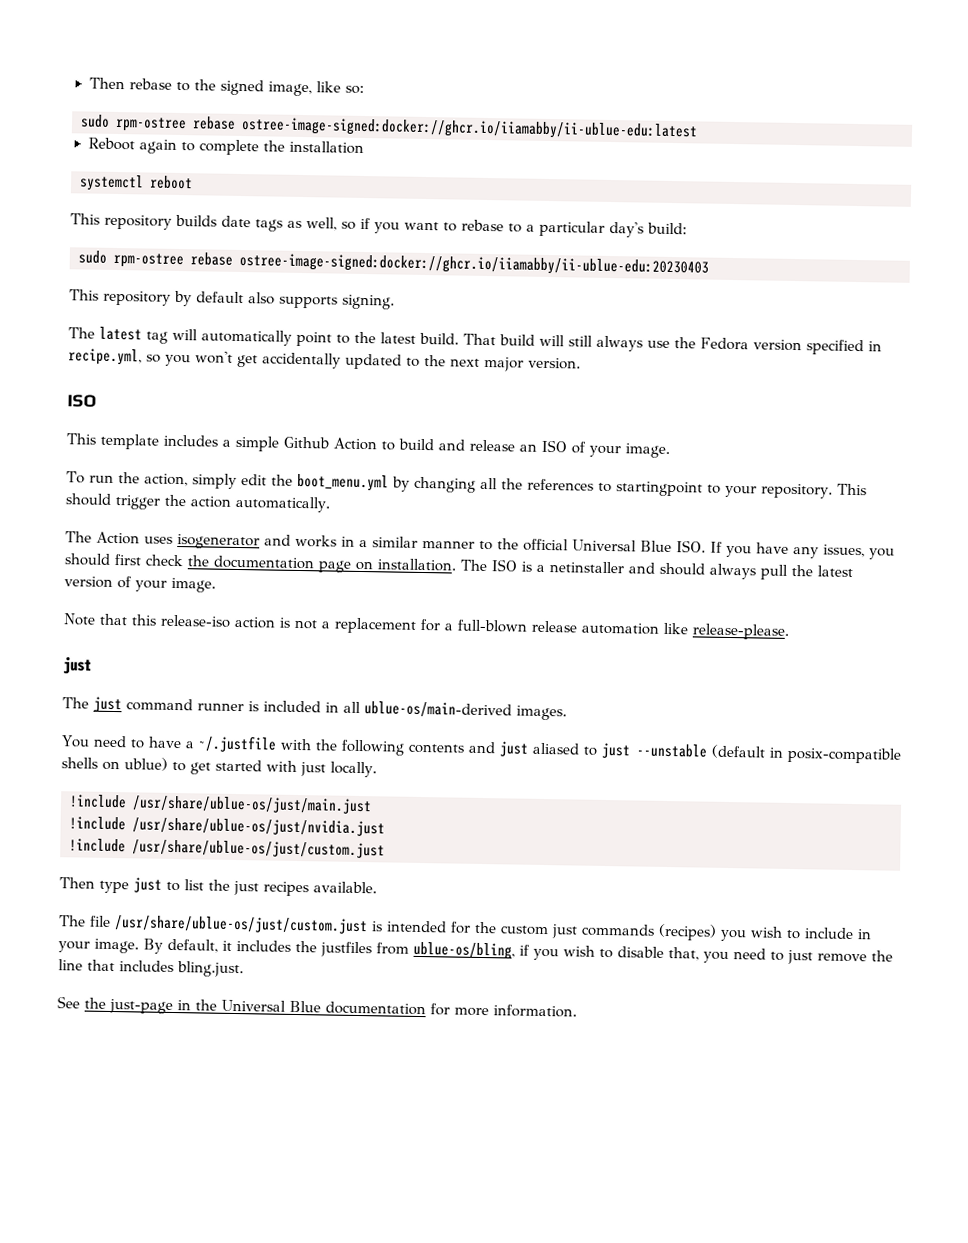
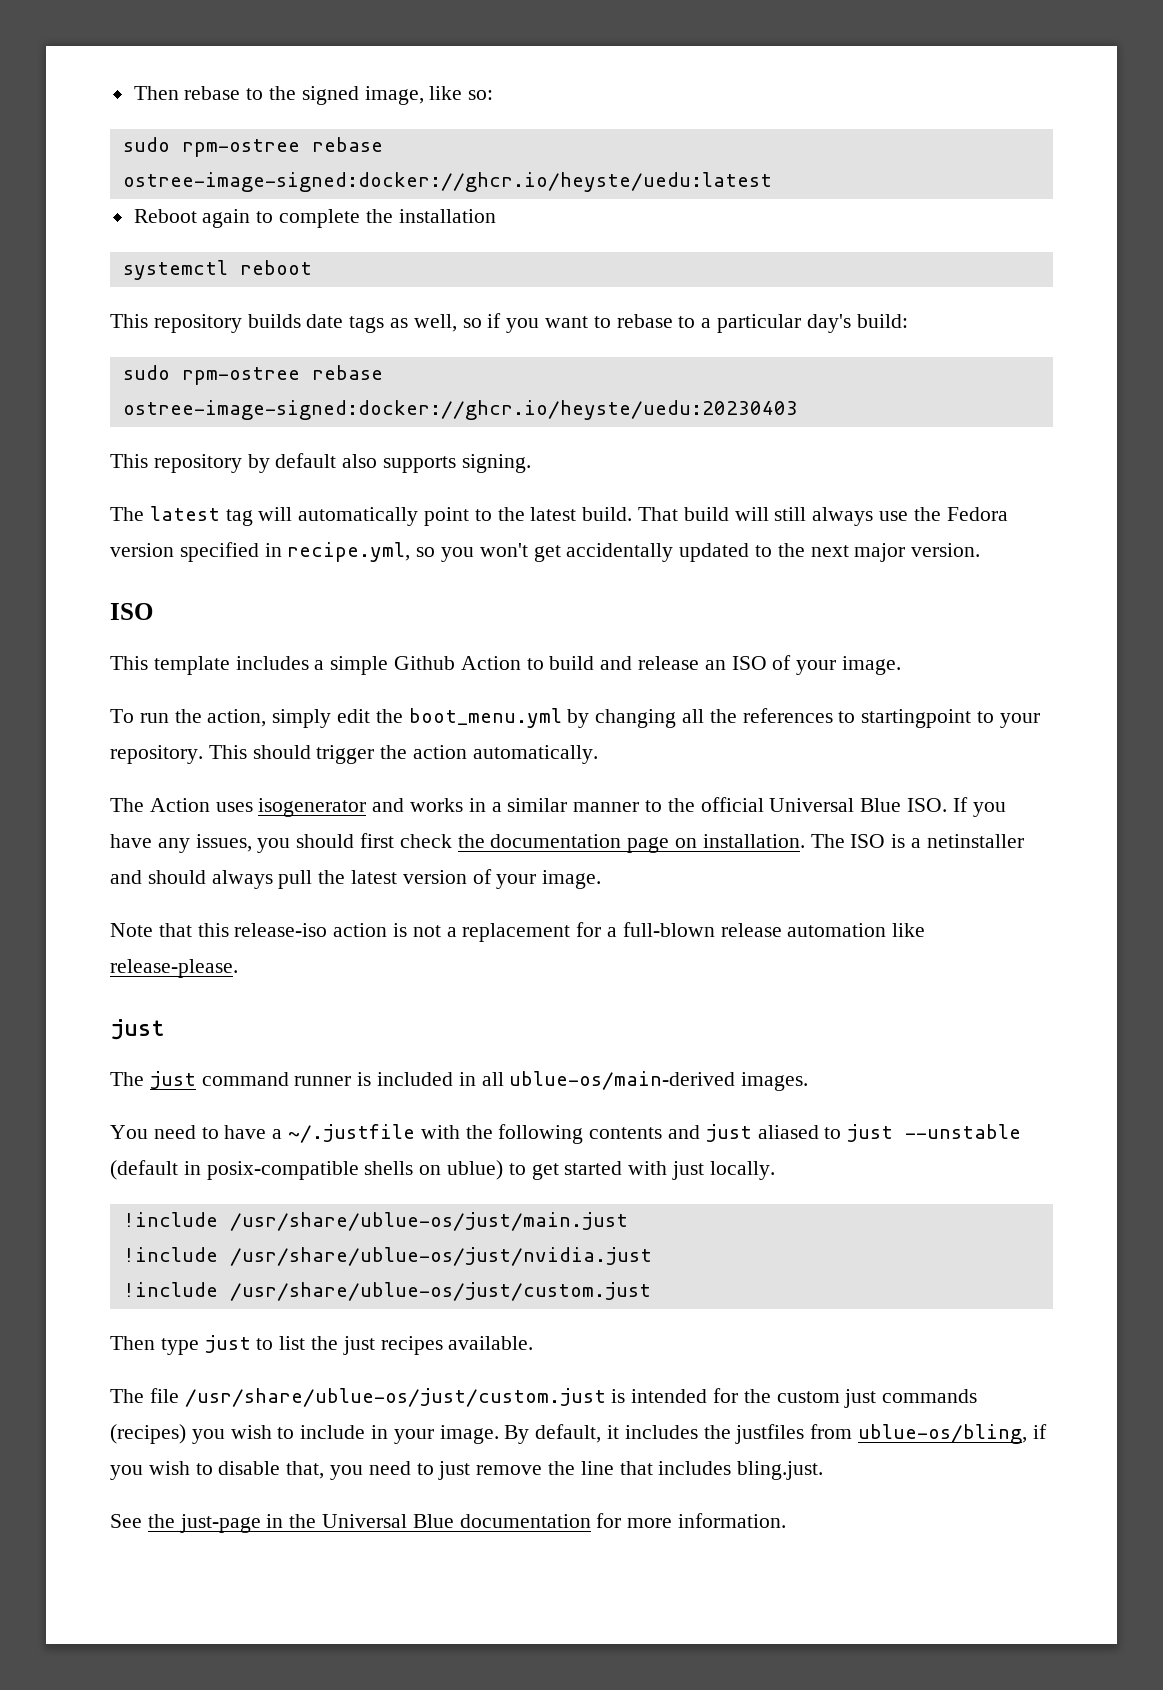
- sudo rpm-ostree rebase ostree-image-signed:docker://ghcr.io/iiamabby/ii-ublue-edu:latest
+ sudo rpm-ostree rebase ostree-image-signed:docker://ghcr.io/heyste/uedu:latest
- sudo rpm-ostree rebase ostree-image-signed:docker://ghcr.io/iiamabby/ii-ublue-edu:20230403
+ sudo rpm-ostree rebase ostree-image-signed:docker://ghcr.io/heyste/uedu:20230403

